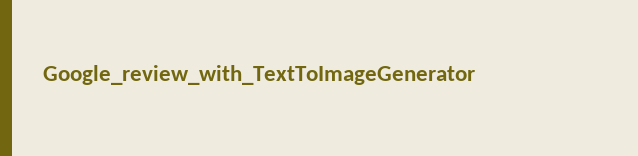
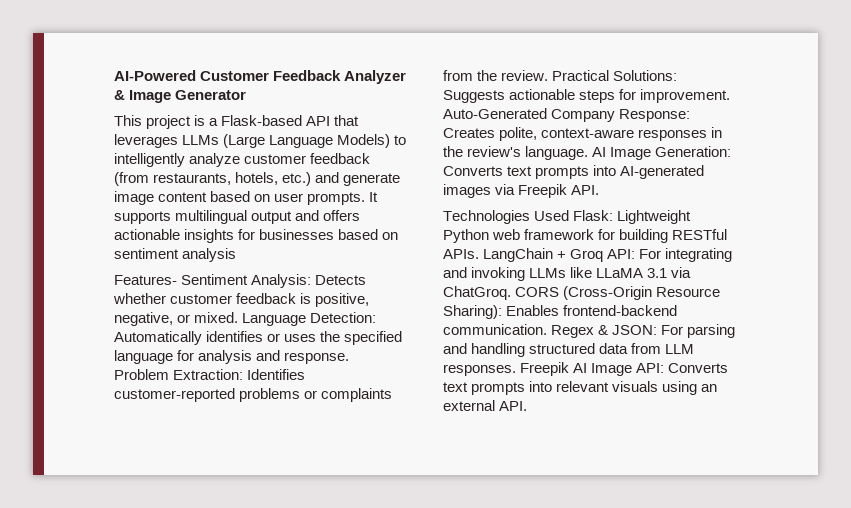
- Google_review_with_TextToImageGenerator
+ AI-Powered Customer Feedback Analyzer & Image Generator
+ This project is a Flask-based API that leverages LLMs (Large Language Models) to intelligently analyze customer feedback (from restaurants, hotels, etc.) and generate image content based on user prompts. It supports multilingual output and offers actionable insights for businesses based on sentiment analysis
+ Features- Sentiment Analysis: Detects whether customer feedback is positive, negative, or mixed. Language Detection: Automatically identifies or uses the specified language for analysis and response. Problem Extraction: Identifies customer-reported problems or complaints from the review. Practical Solutions: Suggests actionable steps for improvement. Auto-Generated Company Response: Creates polite, context-aware responses in the review's language. AI Image Generation: Converts text prompts into AI-generated images via Freepik API.
+ Technologies Used Flask: Lightweight Python web framework for building RESTful APIs. LangChain + Groq API: For integrating and invoking LLMs like LLaMA 3.1 via ChatGroq. CORS (Cross-Origin Resource Sharing): Enables frontend-backend communication. Regex & JSON: For parsing and handling structured data from LLM responses. Freepik AI Image API: Converts text prompts into relevant visuals using an external API.

